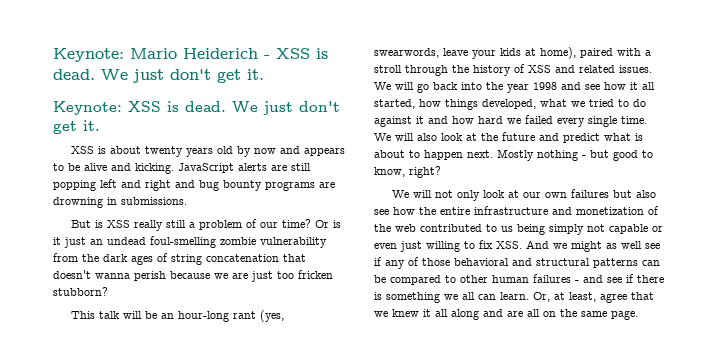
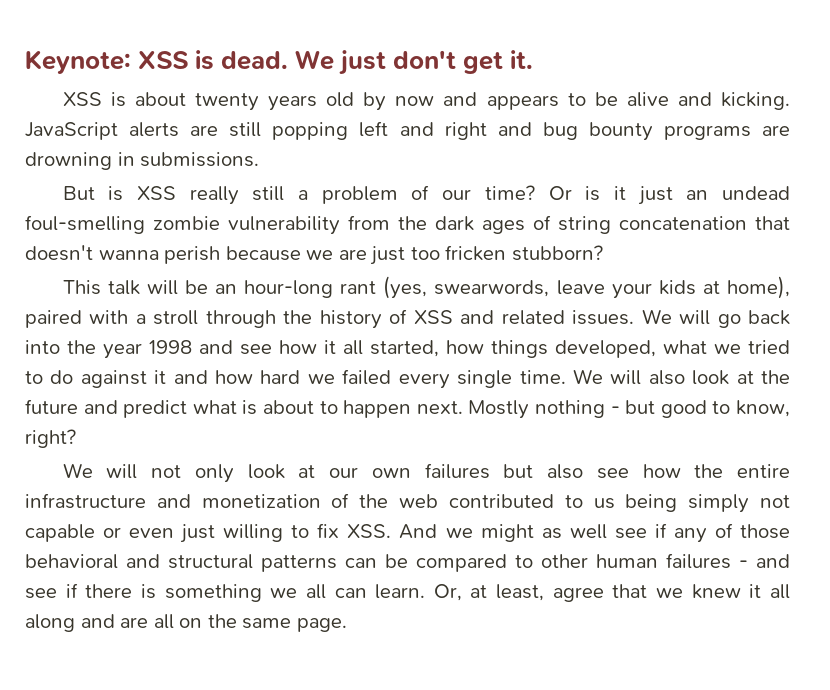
- Keynote: Mario Heiderich - XSS is dead. We just don't get it.

